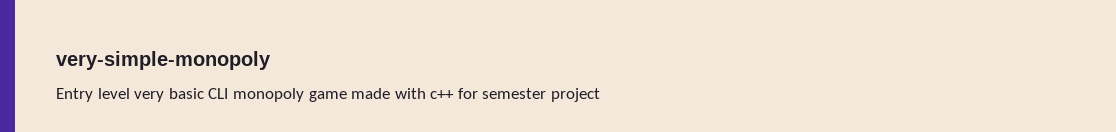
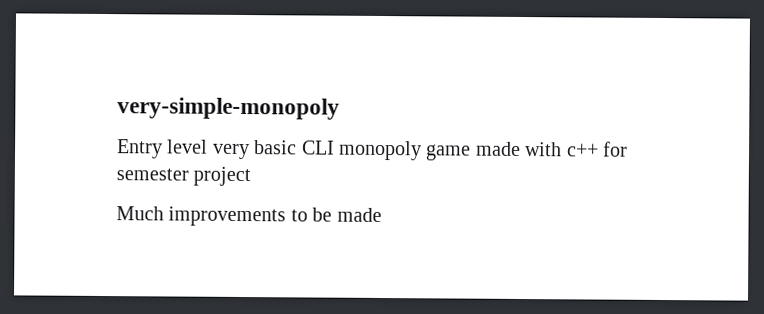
+ Much improvements to be made

